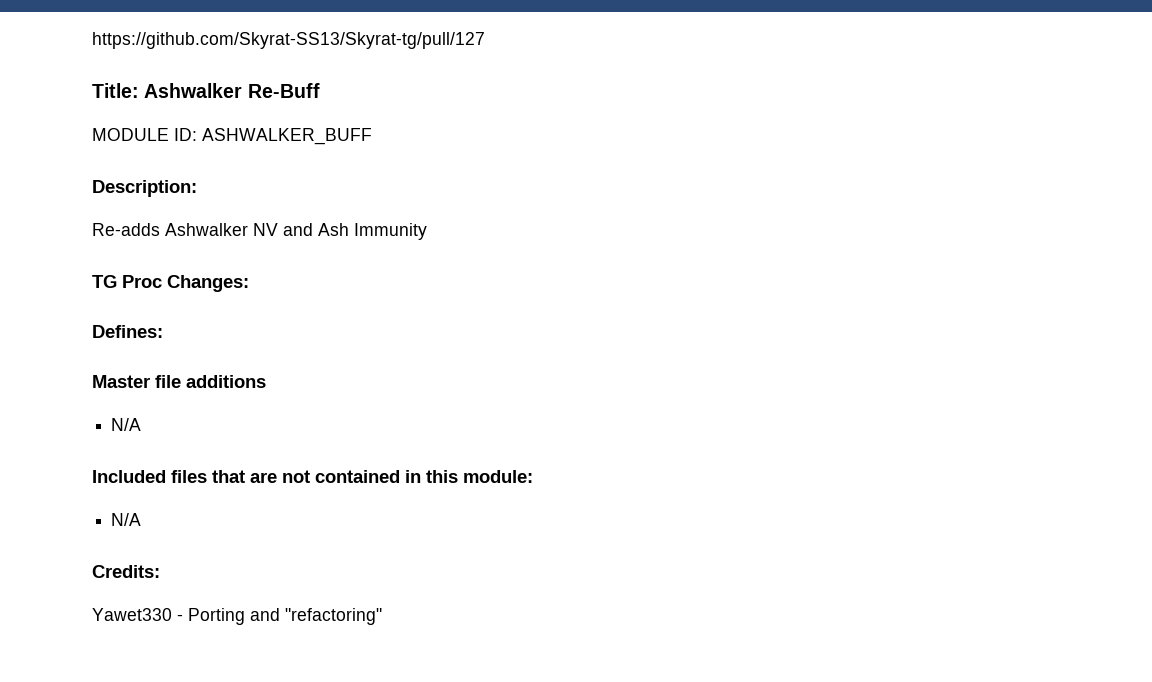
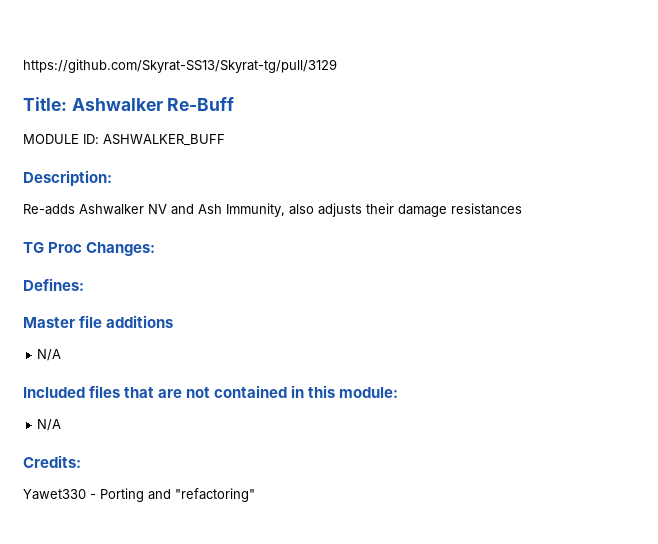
- https://github.com/Skyrat-SS13/Skyrat-tg/pull/127
+ https://github.com/Skyrat-SS13/Skyrat-tg/pull/3129
- Re-adds Ashwalker NV and Ash Immunity
+ Re-adds Ashwalker NV and Ash Immunity, also adjusts their damage resistances

